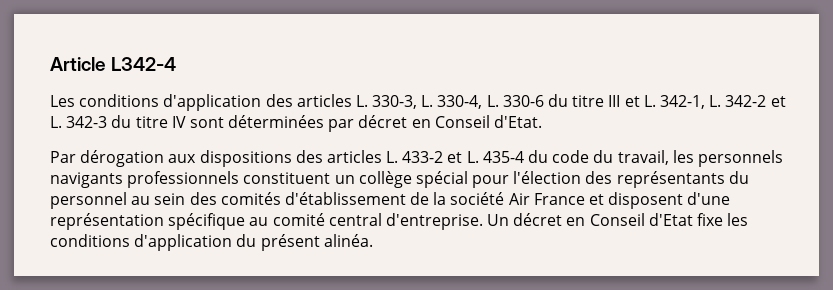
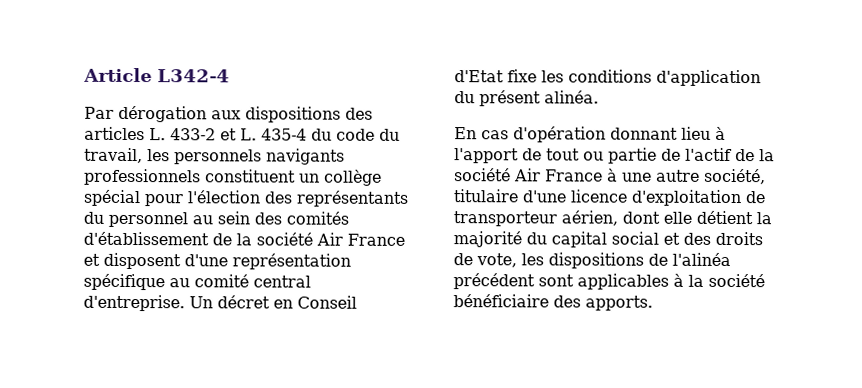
- Les conditions d'application des articles L. 330-3, L. 330-4, L. 330-6 du titre III et L. 342-1, L. 342-2 et L. 342-3 du titre IV sont déterminées par décret en Conseil d'Etat.
+ En cas d'opération donnant lieu à l'apport de tout ou partie de l'actif de la société Air France à une autre société, titulaire d'une licence d'exploitation de transporteur aérien, dont elle détient la majorité du capital social et des droits de vote, les dispositions de l'alinéa précédent sont applicables à la société bénéficiaire des apports.

